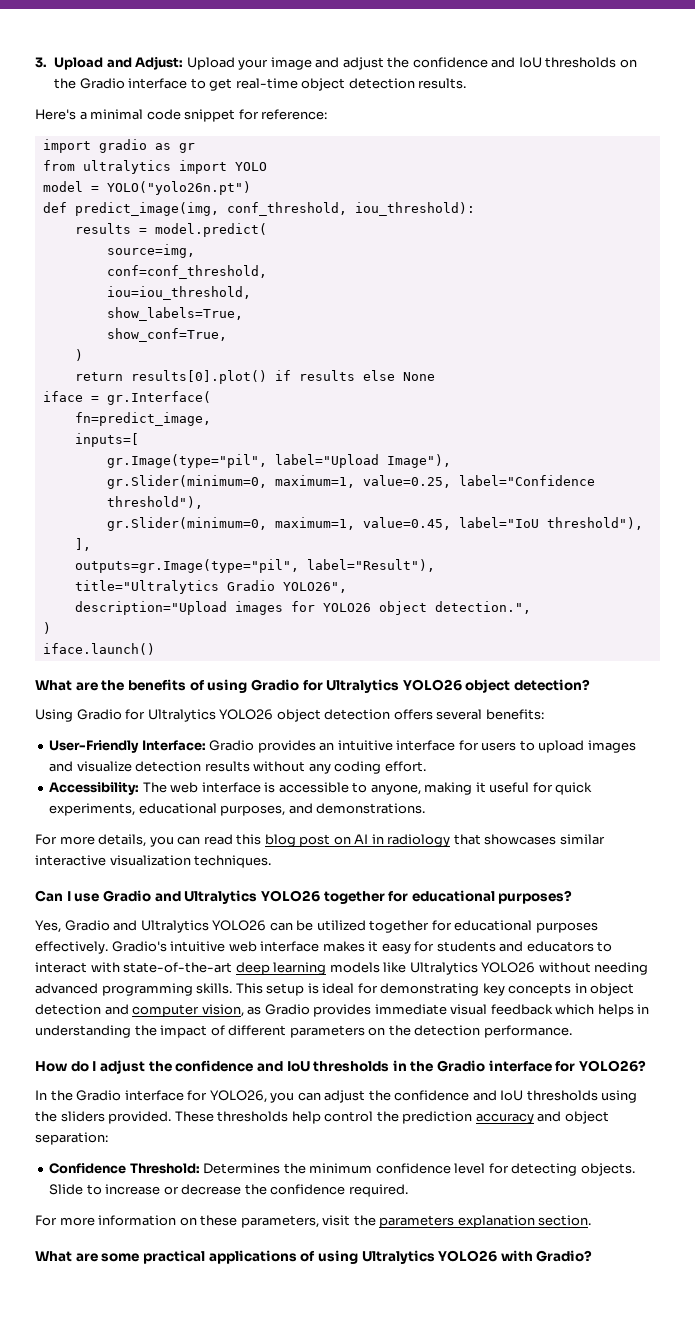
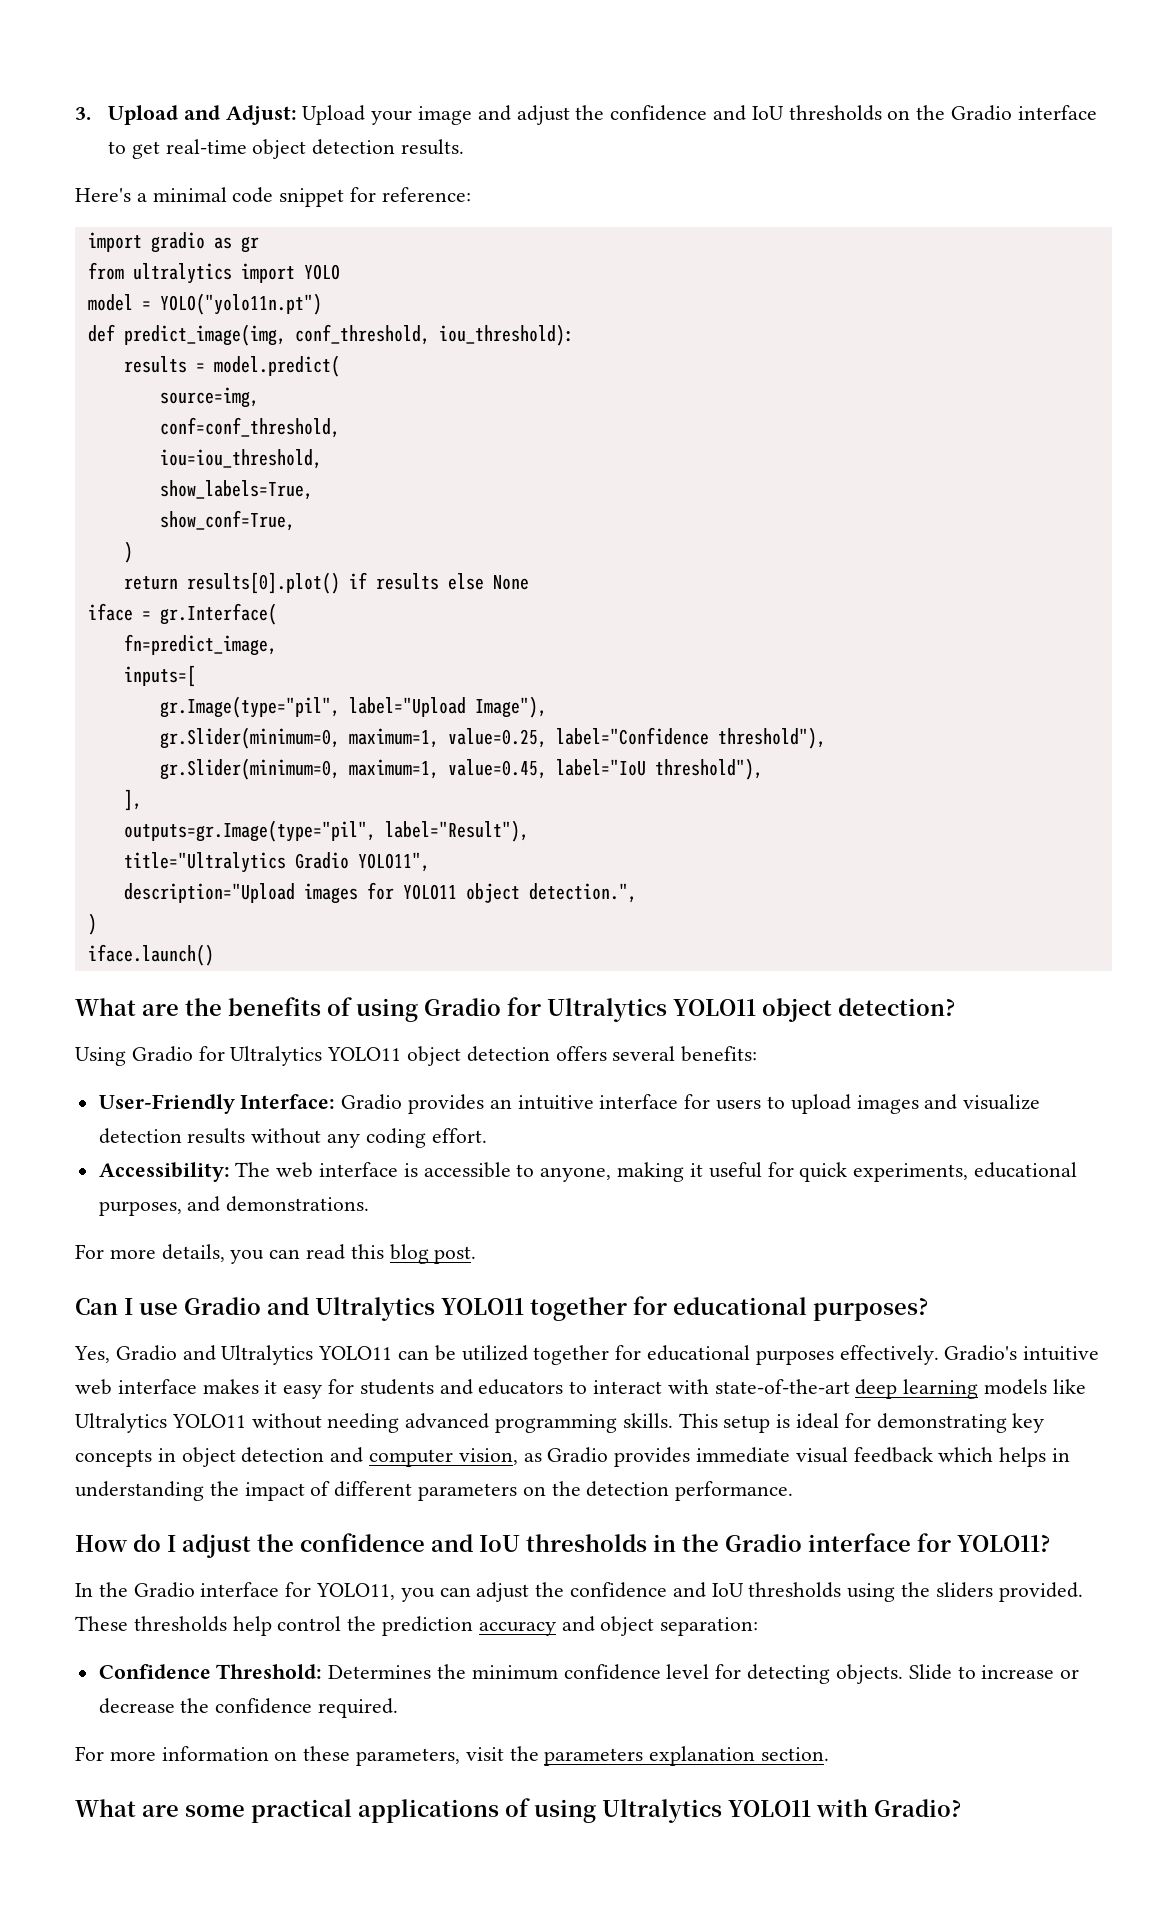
- model = YOLO("yolo26n.pt")
+ model = YOLO("yolo11n.pt")
- title="Ultralytics Gradio YOLO26",
+ title="Ultralytics Gradio YOLO11",
- description="Upload images for YOLO26 object detection.",
+ description="Upload images for YOLO11 object detection.",
- What are the benefits of using Gradio for Ultralytics YOLO26 object detection?
+ What are the benefits of using Gradio for Ultralytics YOLO11 object detection?
- Using Gradio for Ultralytics YOLO26 object detection offers several benefits:
+ Using Gradio for Ultralytics YOLO11 object detection offers several benefits:
- For more details, you can read this blog post on AI in radiology that showcases similar interactive visualization techniques.
+ For more details, you can read this blog post.
- Can I use Gradio and Ultralytics YOLO26 together for educational purposes?
+ Can I use Gradio and Ultralytics YOLO11 together for educational purposes?
- Yes, Gradio and Ultralytics YOLO26 can be utilized together for educational purposes effectively.
+ Yes, Gradio and Ultralytics YOLO11 can be utilized together for educational purposes effectively.
- Gradio's intuitive web interface makes it easy for students and educators to interact with state-of-the-art deep learning models like Ultralytics YOLO26 without needing advanced programming skills.
+ Gradio's intuitive web interface makes it easy for students and educators to interact with state-of-the-art deep learning models like Ultralytics YOLO11 without needing advanced programming skills.
- How do I adjust the confidence and IoU thresholds in the Gradio interface for YOLO26?
+ How do I adjust the confidence and IoU thresholds in the Gradio interface for YOLO11?
- In the Gradio interface for YOLO26, you can adjust the confidence and IoU thresholds using the sliders provided.
+ In the Gradio interface for YOLO11, you can adjust the confidence and IoU thresholds using the sliders provided.
- What are some practical applications of using Ultralytics YOLO26 with Gradio?
+ What are some practical applications of using Ultralytics YOLO11 with Gradio?

